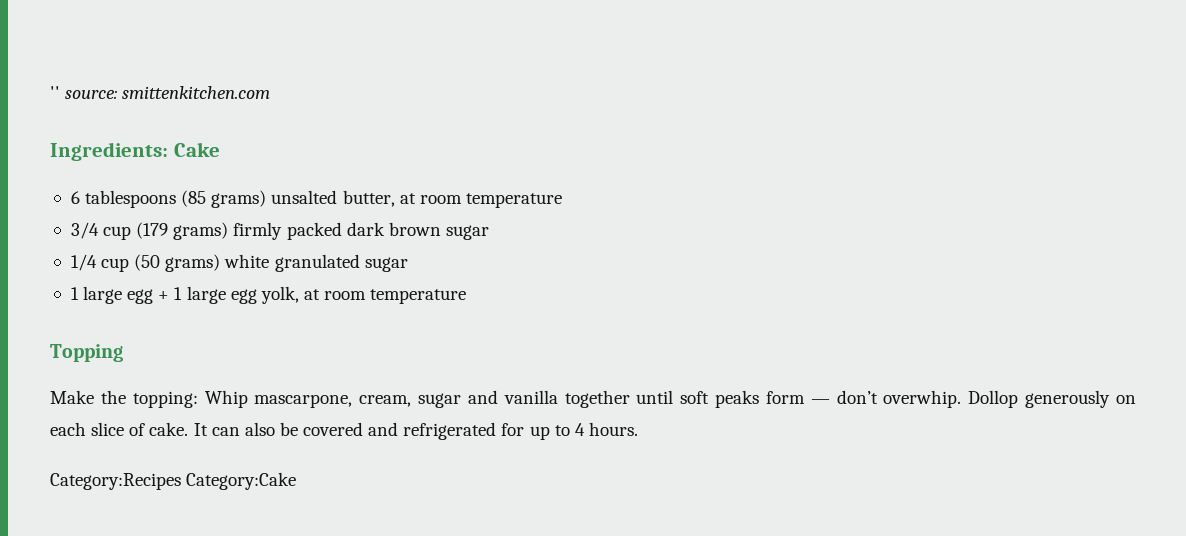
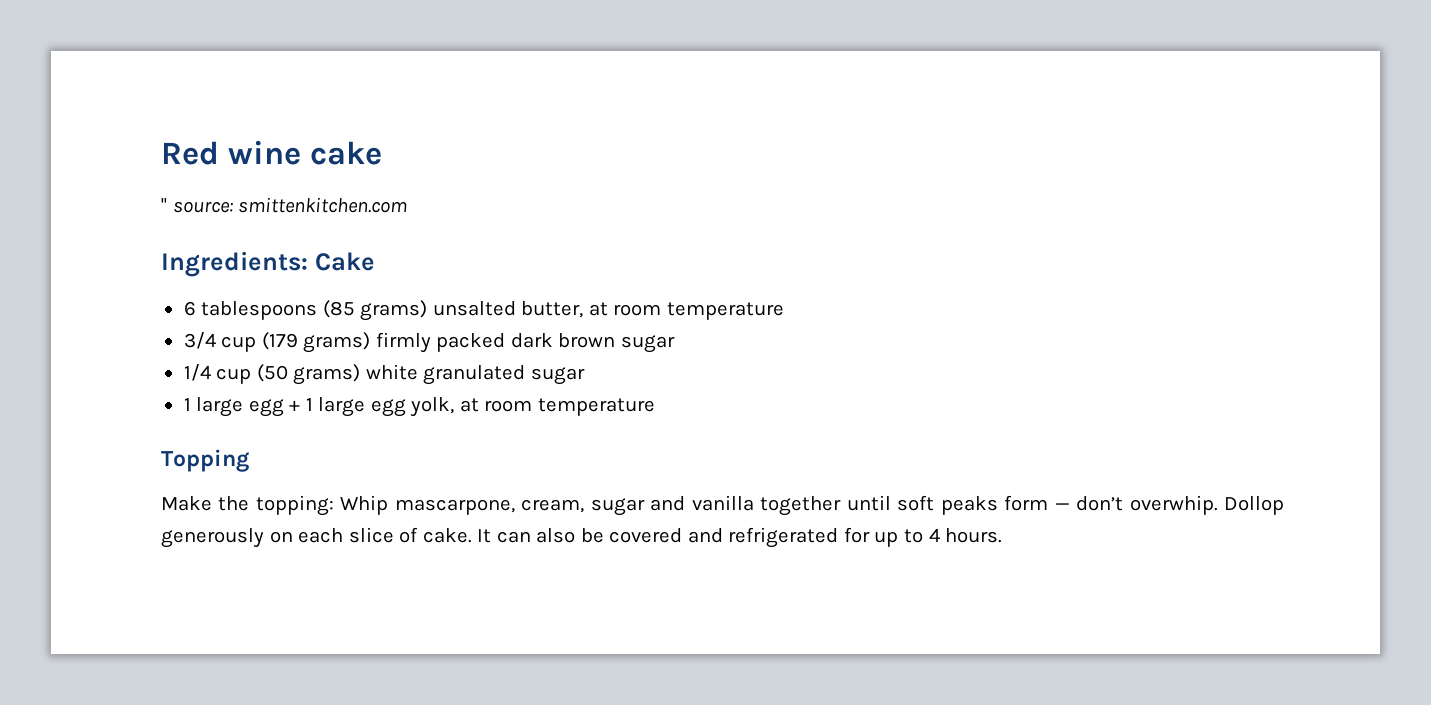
+ Red wine cake
- Category:Recipes Category:Cake

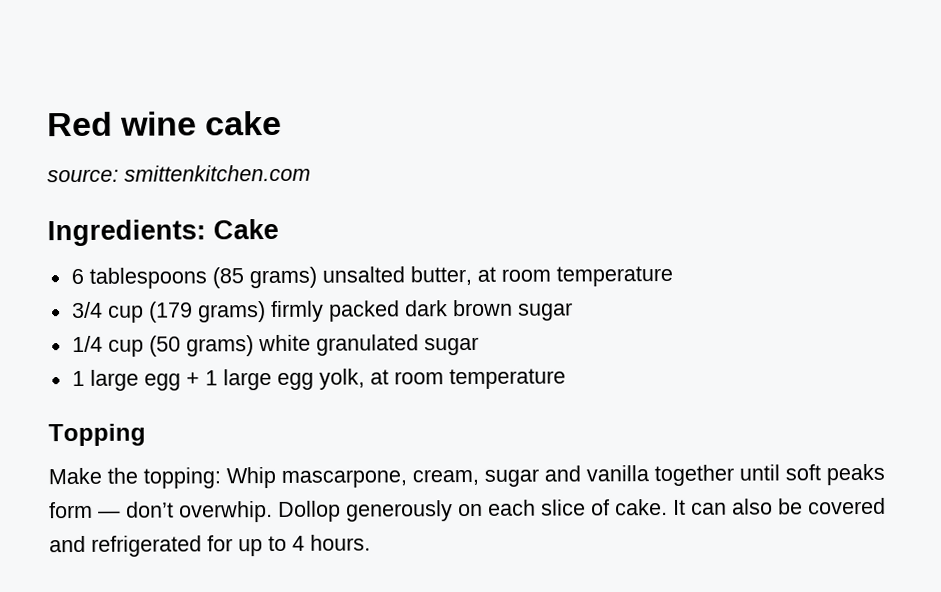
- '' source: smittenkitchen.com
+ source: smittenkitchen.com

